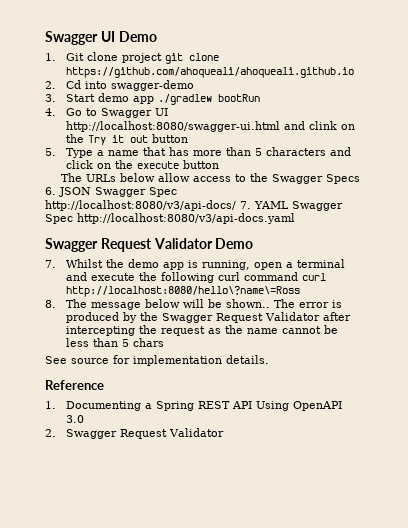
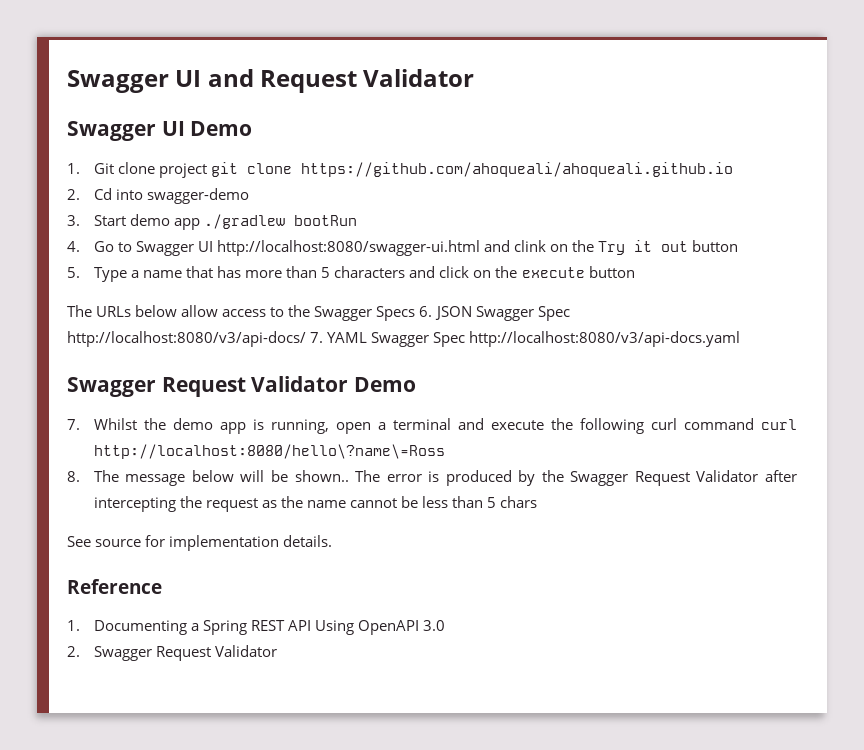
+ Swagger UI and Request Validator

